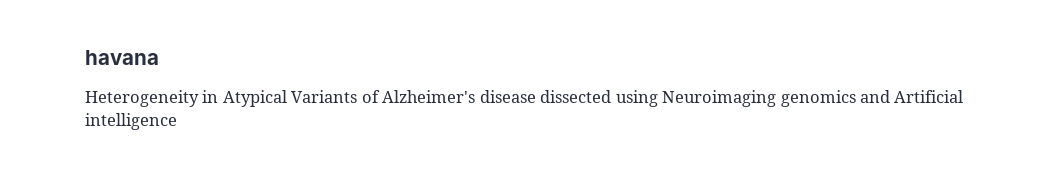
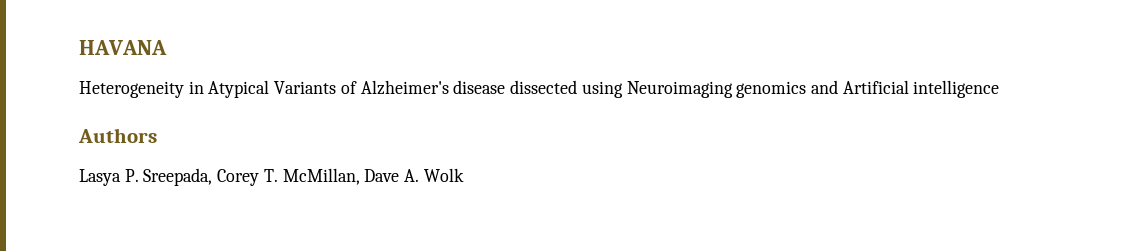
- havana
+ HAVANA
+ Authors
+ Lasya P. Sreepada, Corey T. McMillan, Dave A. Wolk

